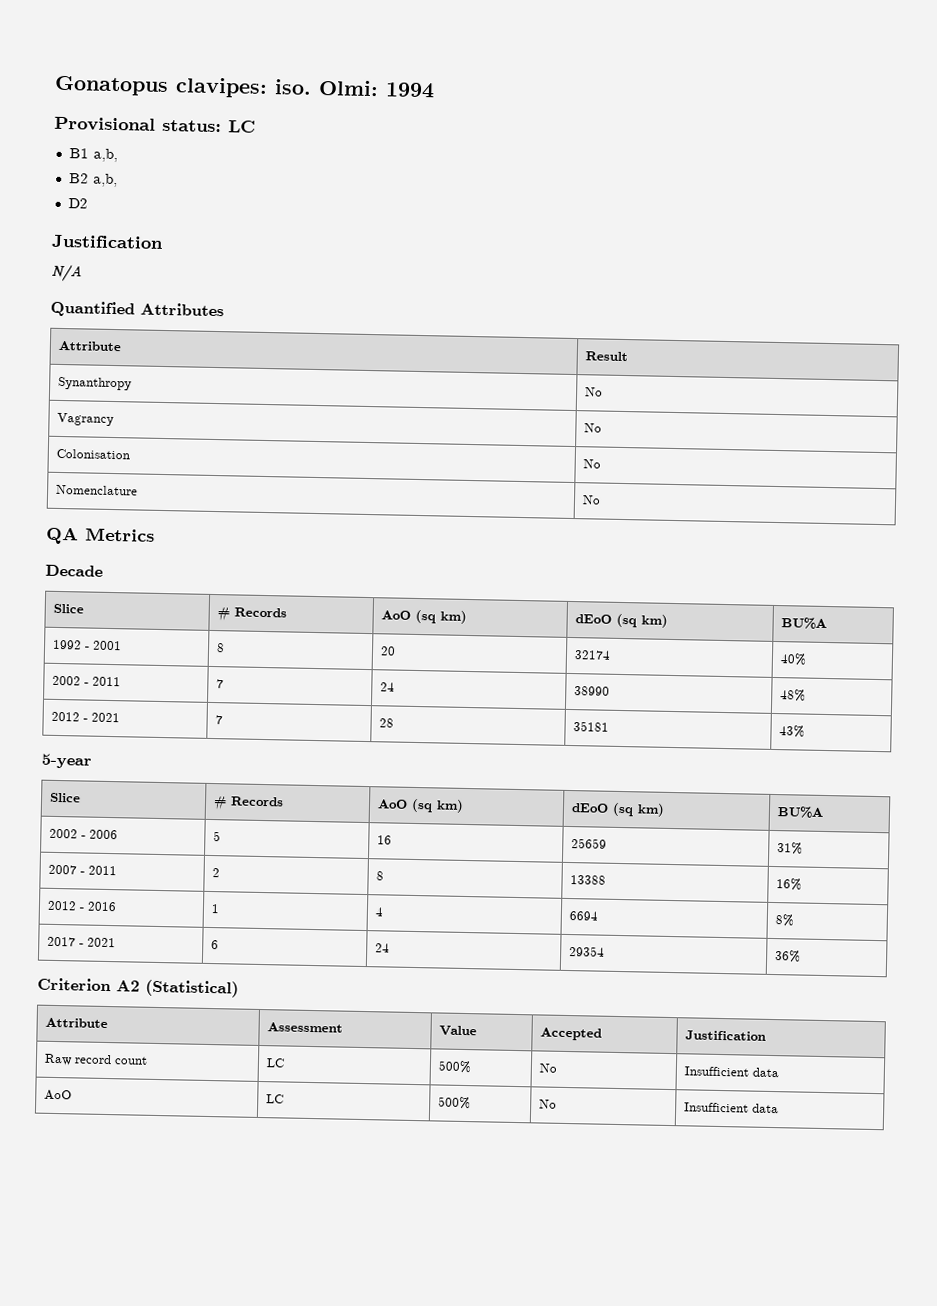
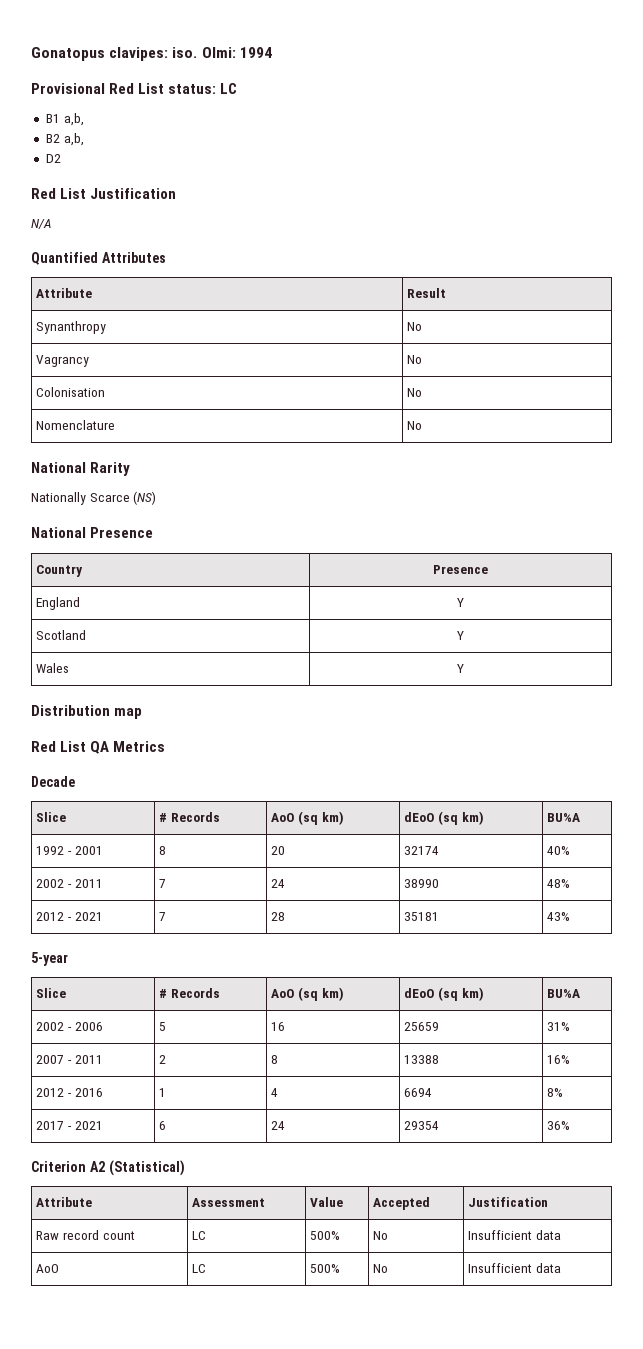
- Provisional status: LC
+ Provisional Red List status: LC
  D2
- Justification
+ Red List Justification
- QA Metrics
+ National Rarity
+ Nationally Scarce (NS)
+ National Presence
+ Country | Presence
+ England | Y
+ Scotland | Y
+ Wales | Y
+ Distribution map
+ Red List QA Metrics

